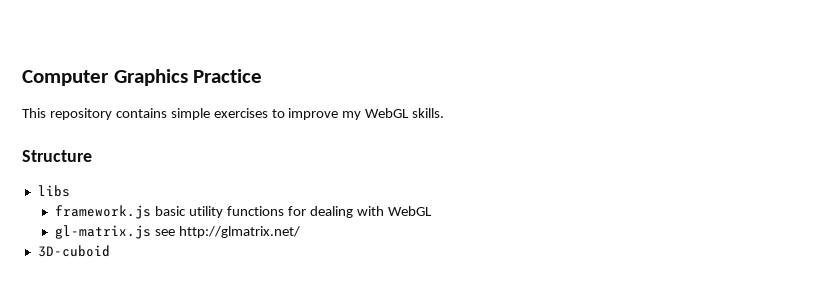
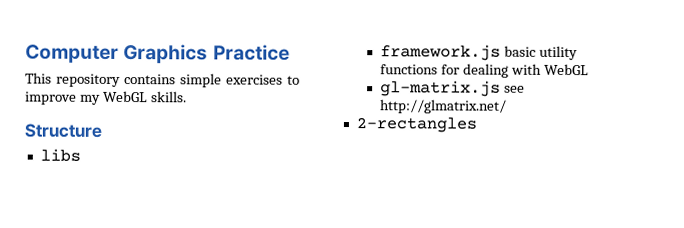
- 3D-cuboid
+ 2-rectangles

